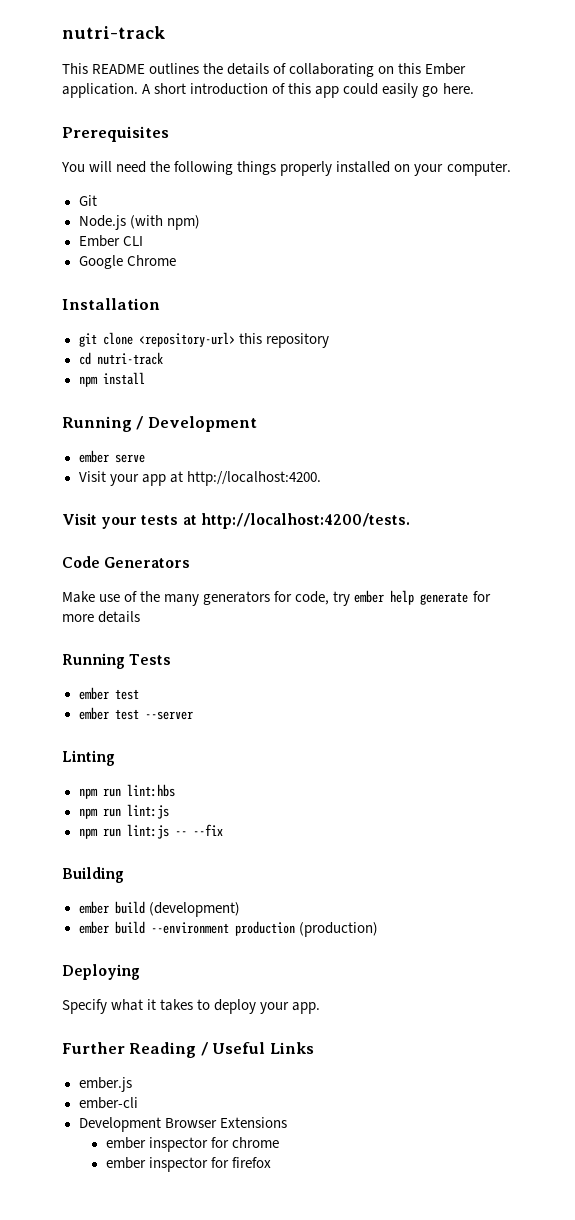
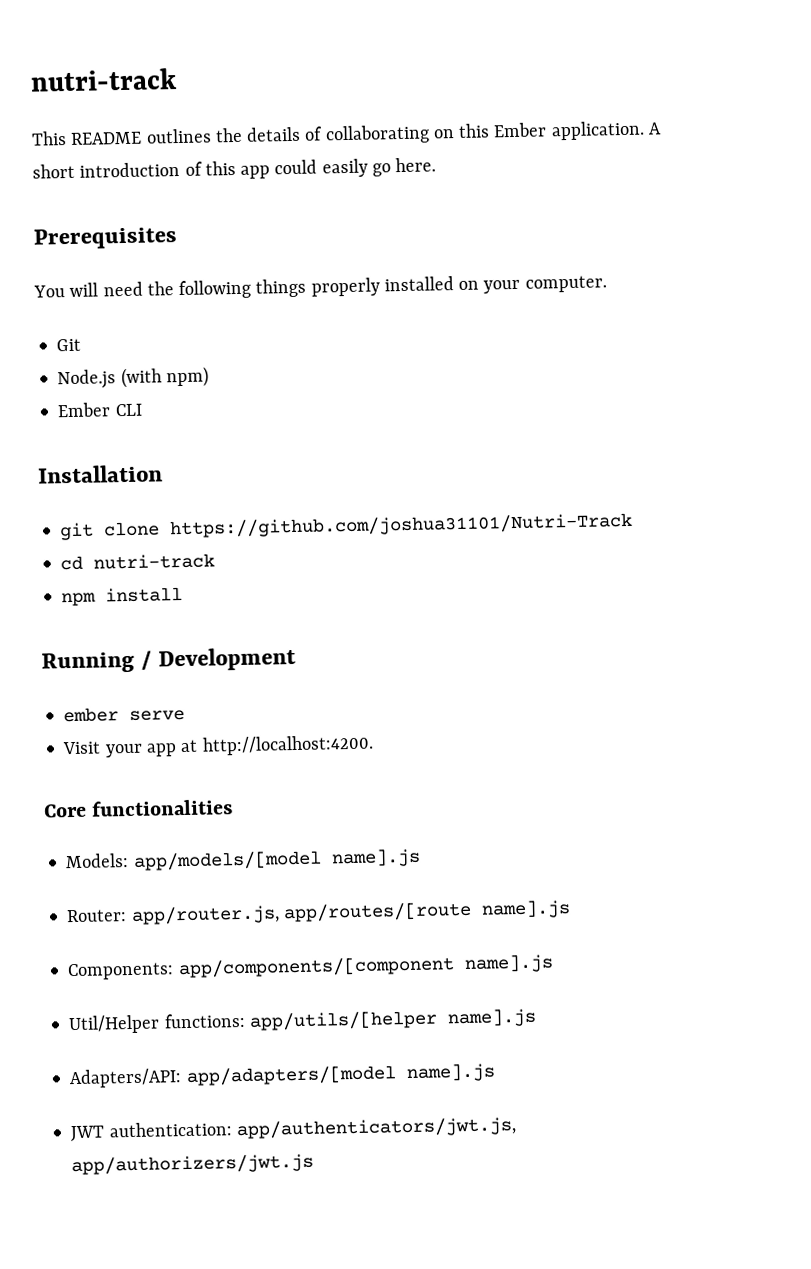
- Google Chrome
- git clone <repository-url> this repository
+ git clone https://github.com/joshua31101/Nutri-Track
- Visit your tests at http://localhost:4200/tests.
- Code Generators
- Make use of the many generators for code, try ember help generate for more details
- Running Tests
- ember test
- ember test --server
- Linting
- npm run lint:hbs
- npm run lint:js
- npm run lint:js -- --fix
- Building
- ember build (development)
- ember build --environment production (production)
- Deploying
- Specify what it takes to deploy your app.
- Further Reading / Useful Links
- ember.js
- ember-cli
- Development Browser Extensions
- ember inspector for chrome
- ember inspector for firefox
+ Core functionalities
+ Models: app/models/[model name].js
+ Router: app/router.js, app/routes/[route name].js
+ Components: app/components/[component name].js
+ Util/Helper functions: app/utils/[helper name].js
+ Adapters/API: app/adapters/[model name].js
+ JWT authentication: app/authenticators/jwt.js, app/authorizers/jwt.js

